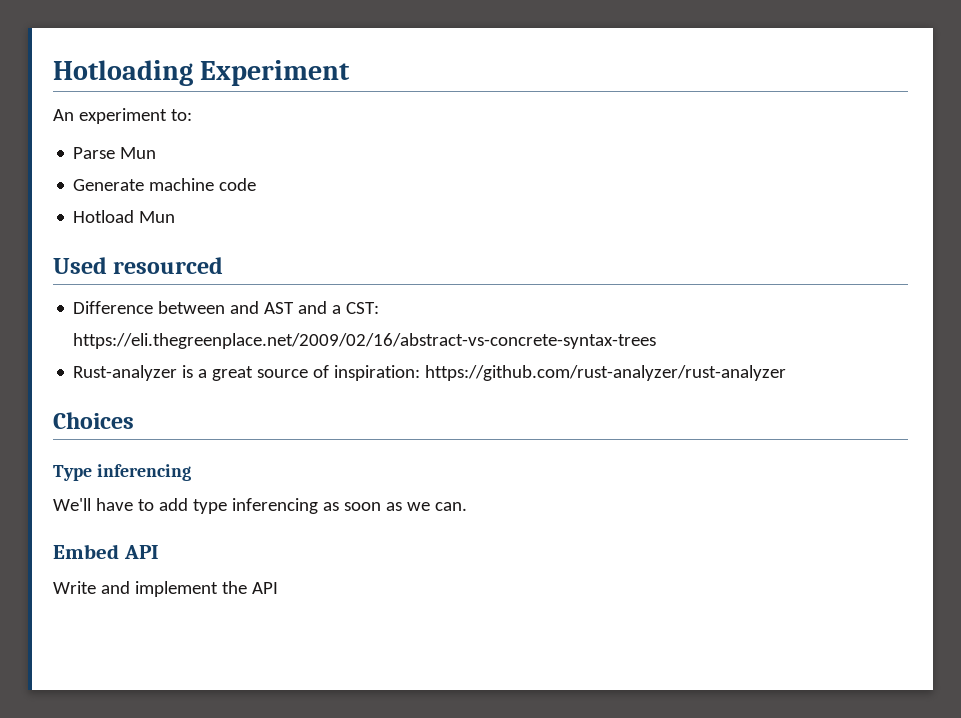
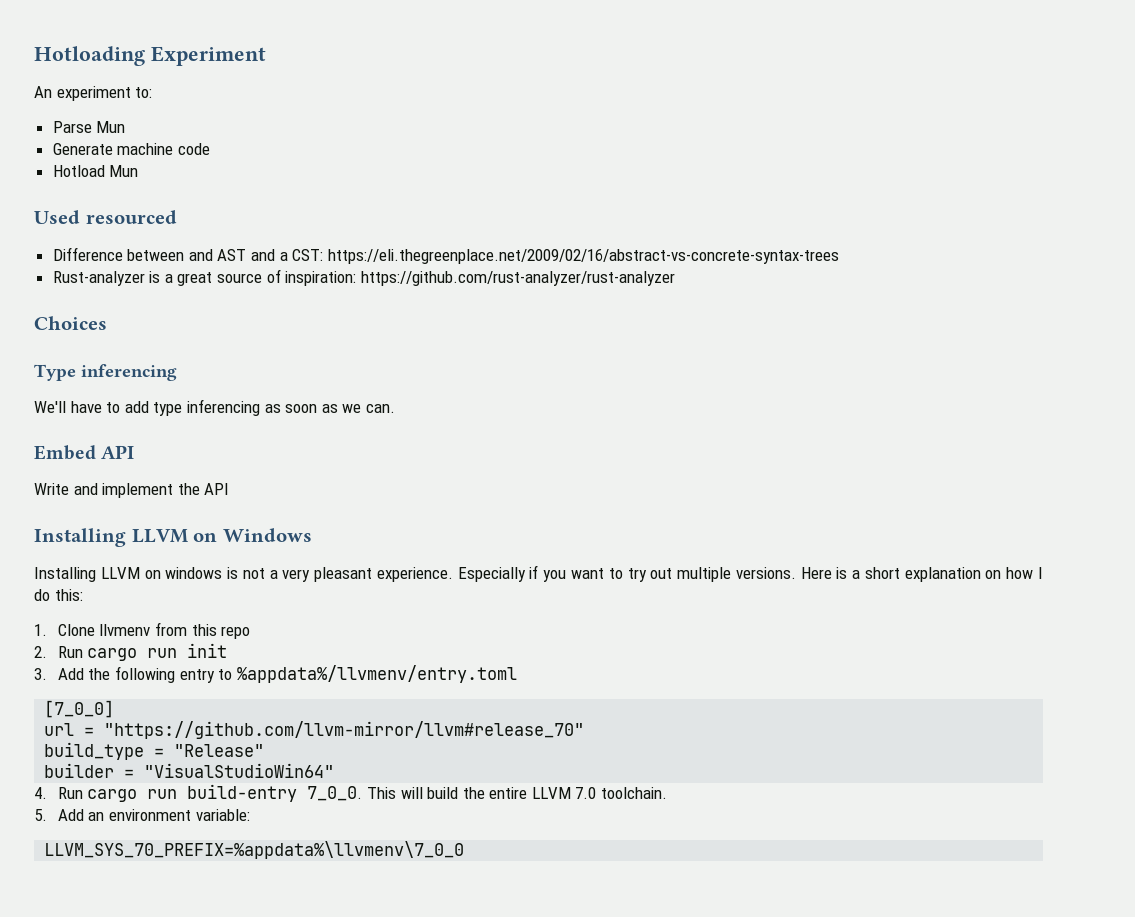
+ Installing LLVM on Windows
+ Installing LLVM on windows is not a very pleasant experience. Especially if you want to try out multiple versions. Here is a short explanation on how I do this:
+ 1. Clone llvmenv from this repo
+ 2. Run cargo run init
+ 3. Add the following entry to %appdata%/llvmenv/entry.toml
+ [7_0_0]
+ url = "https://github.com/llvm-mirror/llvm#release_70"
+ build_type = "Release"
+ builder = "VisualStudioWin64"
+ 4. Run cargo run build-entry 7_0_0. This will build the entire LLVM 7.0 toolchain.
+ 5. Add an environment variable:
+ LLVM_SYS_70_PREFIX=%appdata%\llvmenv\7_0_0

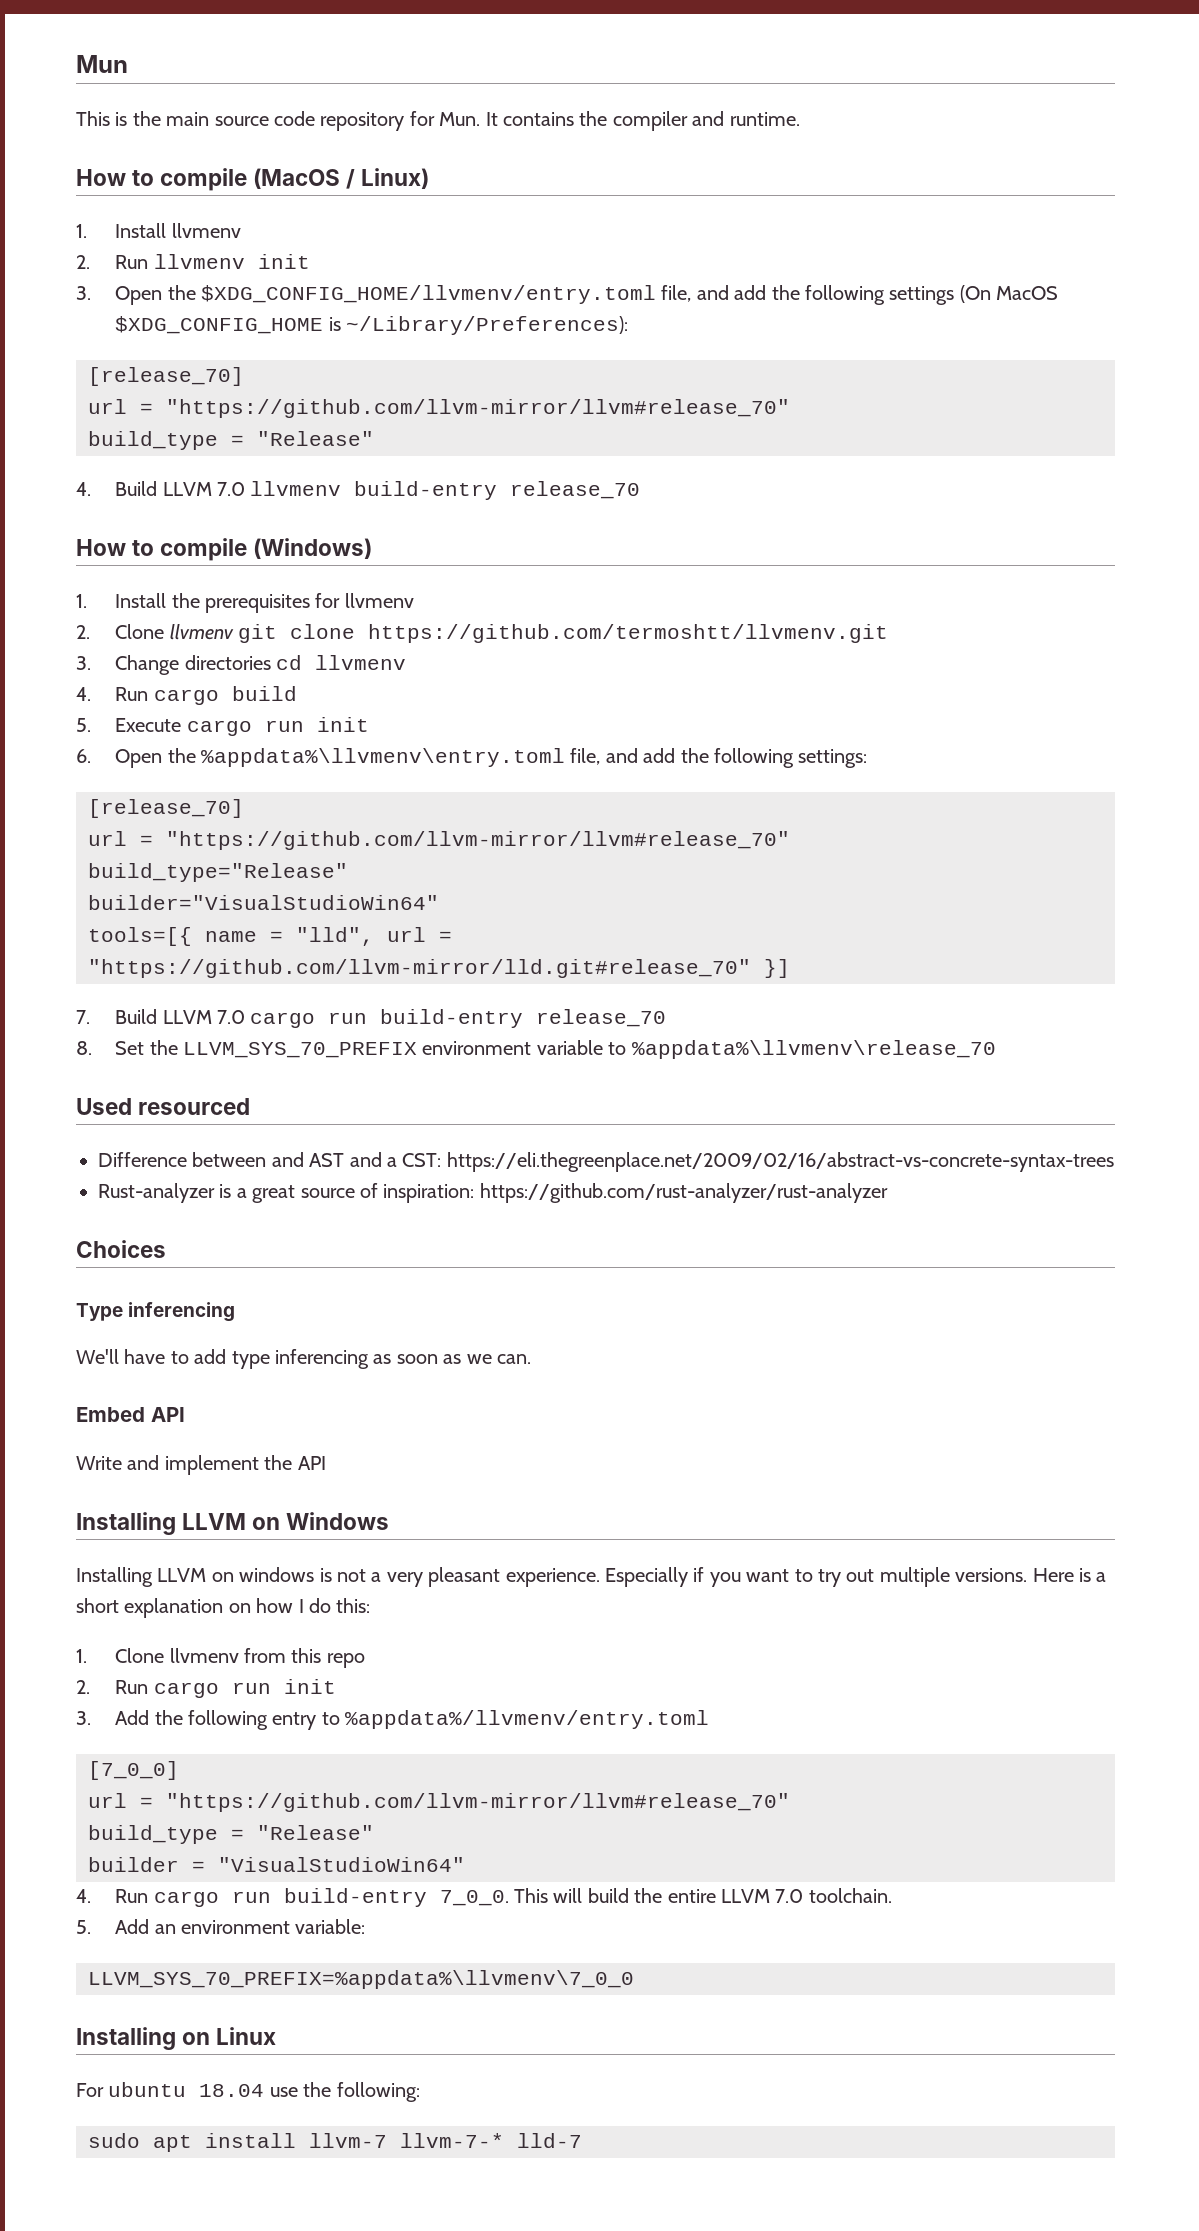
- Hotloading Experiment
- An experiment to:
- Parse Mun
- Generate machine code
- Hotload Mun
+ Mun
+ This is the main source code repository for Mun. It contains the compiler and runtime.
+ How to compile (MacOS / Linux)
+ 1. Install llvmenv
+ 2. Run llvmenv init
+ 3. Open the $XDG_CONFIG_HOME/llvmenv/entry.toml file, and add the following settings (On MacOS $XDG_CONFIG_HOME is ~/Library/Preferences):
+ [release_70]
+ url = "https://github.com/llvm-mirror/llvm#release_70"
+ build_type = "Release"
+ 4. Build LLVM 7.0 llvmenv build-entry release_70
+ How to compile (Windows)
+ 1. Install the prerequisites for llvmenv
+ 2. Clone llvmenv git clone https://github.com/termoshtt/llvmenv.git
+ 3. Change directories cd llvmenv
+ 4. Run cargo build
+ 5. Execute cargo run init
+ 6. Open the %appdata%\llvmenv\entry.toml file, and add the following settings:
+ [release_70]
+ url = "https://github.com/llvm-mirror/llvm#release_70"
+ build_type="Release"
+ builder="VisualStudioWin64"
+ tools=[{ name = "lld", url = "https://github.com/llvm-mirror/lld.git#release_70" }]
+ 7. Build LLVM 7.0 cargo run build-entry release_70
+ 8. Set the LLVM_SYS_70_PREFIX environment variable to %appdata%\llvmenv\release_70
+ Installing on Linux
+ For ubuntu 18.04 use the following:
+ sudo apt install llvm-7 llvm-7-* lld-7

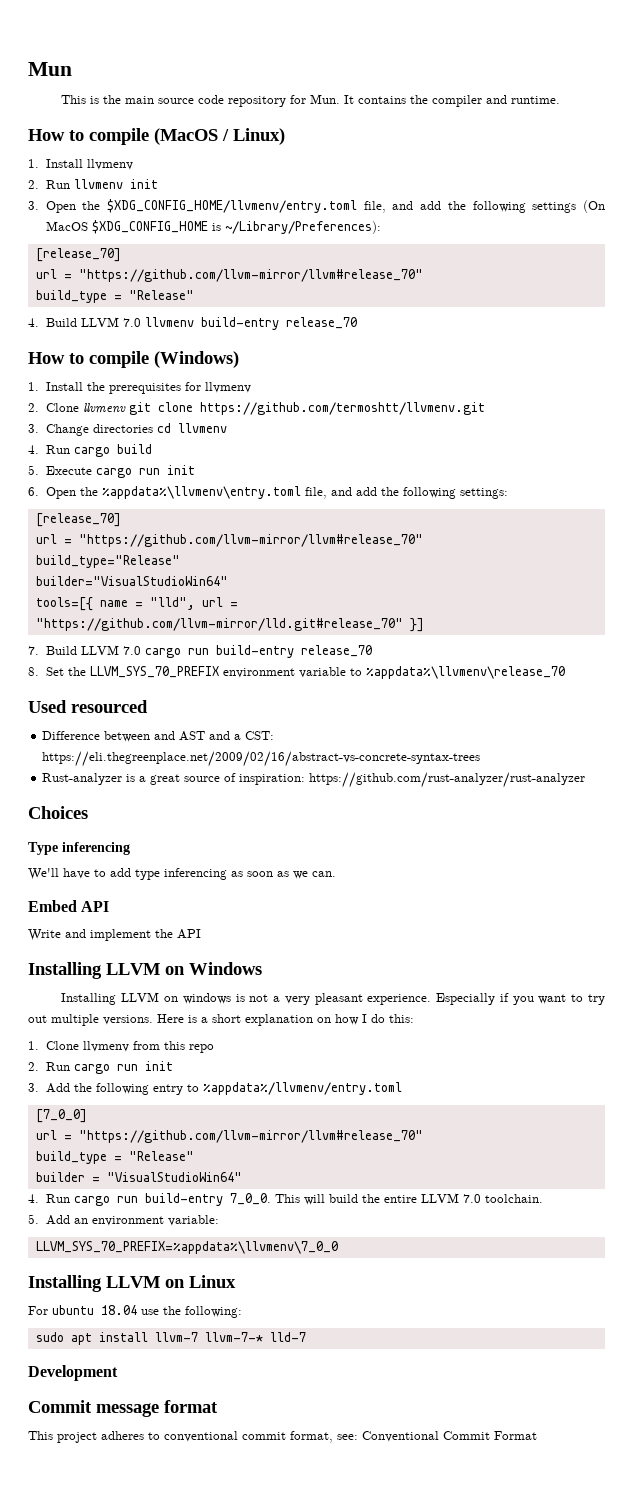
- Installing on Linux
+ Installing LLVM on Linux
+ Development
+ Commit message format
+ This project adheres to conventional commit format, see: Conventional Commit Format

